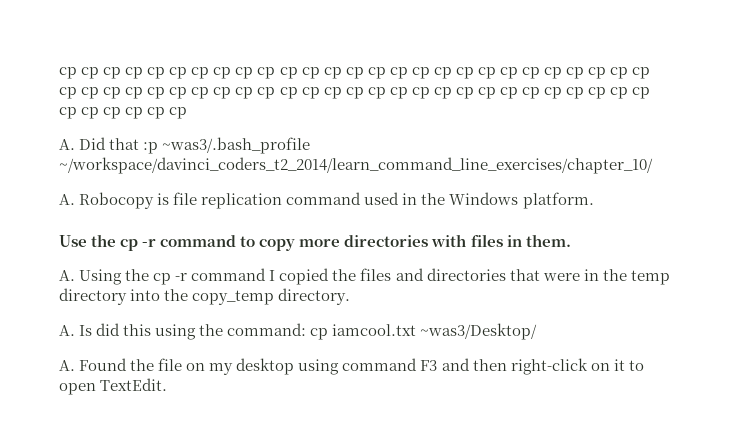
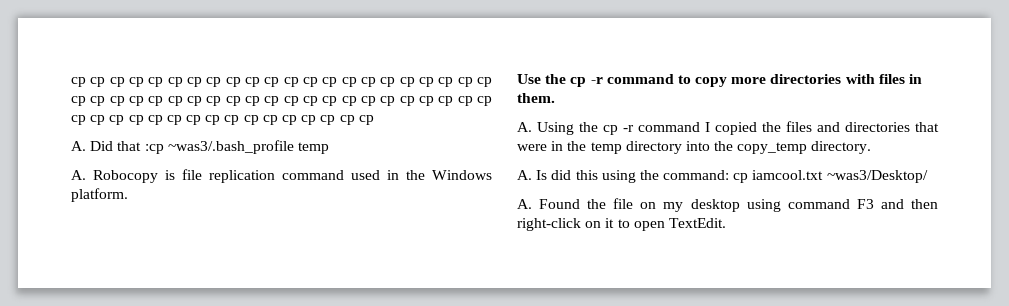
- A. Did that :p ~was3/.bash_profile ~/workspace/davinci_coders_t2_2014/learn_command_line_exercises/chapter_10/
+ A. Did that :cp ~was3/.bash_profile temp

